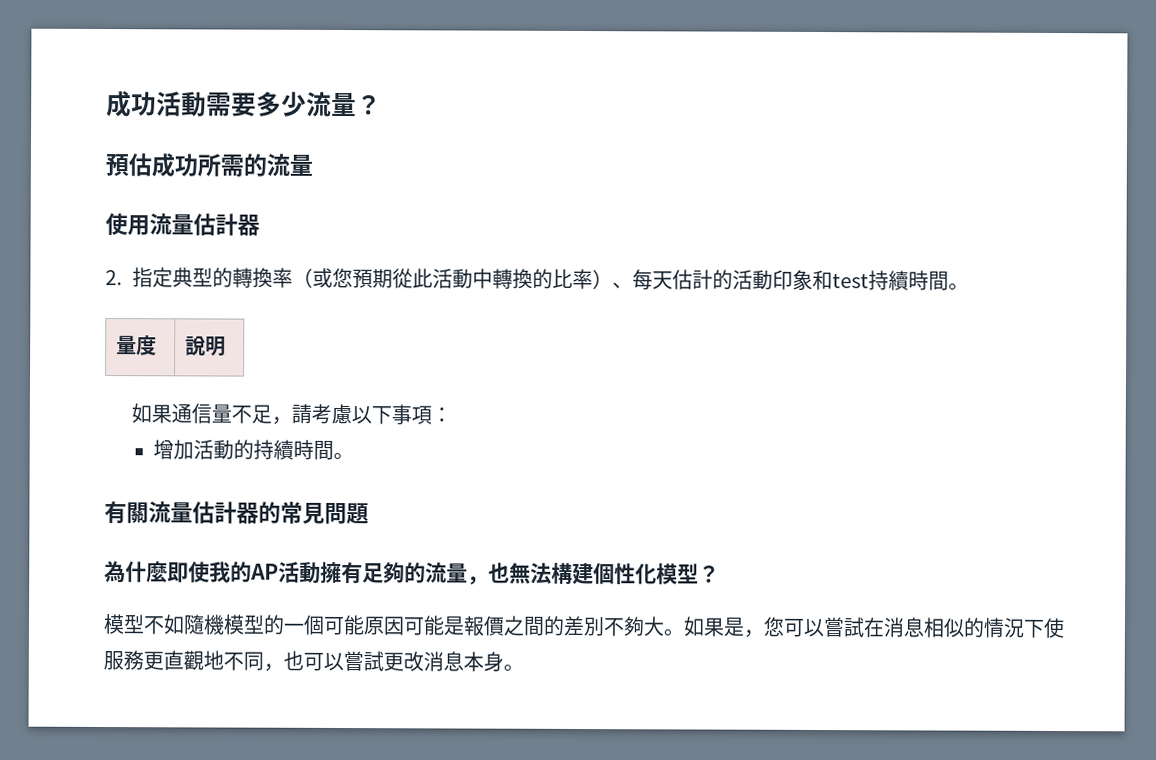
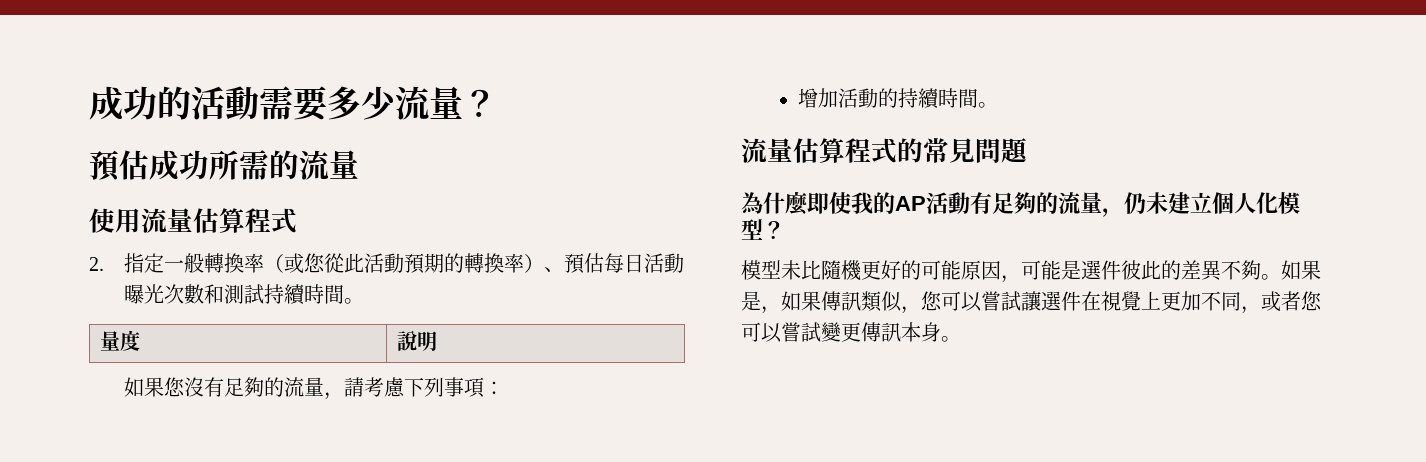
- 成功活動需要多少流量？
+ 成功的活動需要多少流量？
- 使用流量估計器
+ 使用流量估算程式
- 2.指定典型的轉換率（或您預期從此活動中轉換的比率）、每天估計的活動印象和test持續時間。
+ 2.指定一般轉換率（或您從此活動預期的轉換率）、預估每日活動曝光次數和測試持續時間。
- 如果通信量不足，請考慮以下事項：
+ 如果您沒有足夠的流量，請考慮下列事項：
- 有關流量估計器的常見問題
+ 流量估算程式的常見問題
- 為什麼即使我的AP活動擁有足夠的流量，也無法構建個性化模型？
+ 為什麼即使我的AP活動有足夠的流量，仍未建立個人化模型？
- 模型不如隨機模型的一個可能原因可能是報價之間的差別不夠大。如果是，您可以嘗試在消息相似的情況下使服務更直觀地不同，也可以嘗試更改消息本身。
+ 模型未比隨機更好的可能原因，可能是選件彼此的差異不夠。如果是，如果傳訊類似，您可以嘗試讓選件在視覺上更加不同，或者您可以嘗試變更傳訊本身。

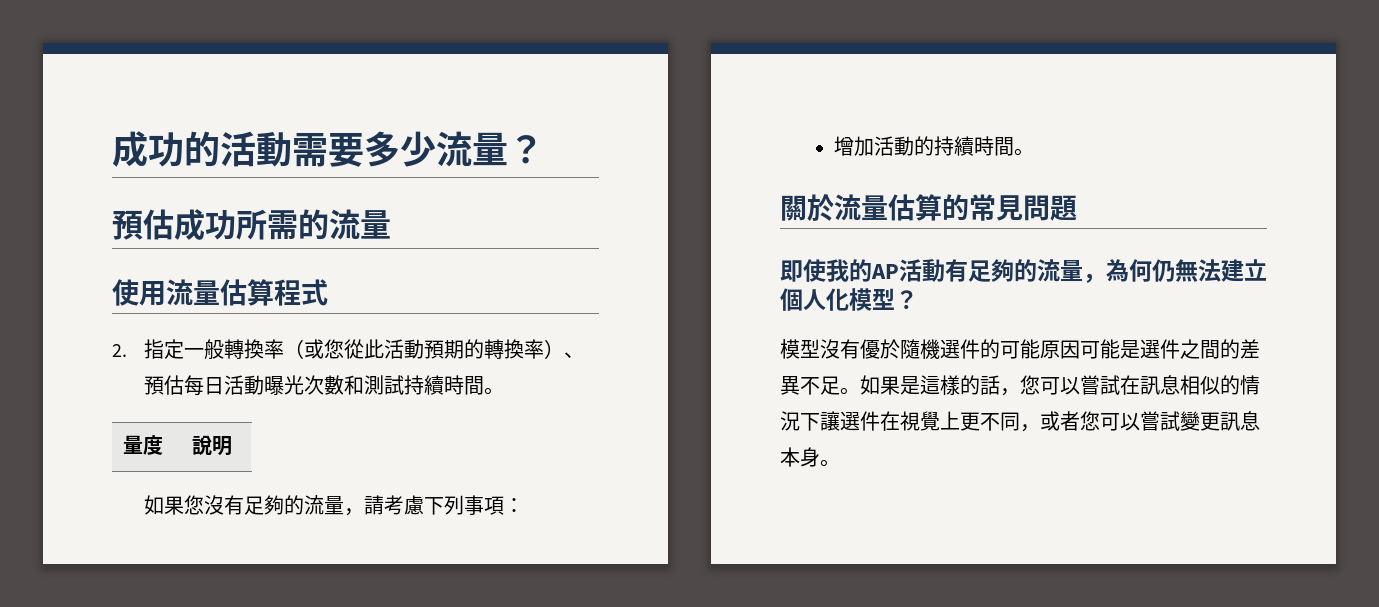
- 流量估算程式的常見問題
+ 關於流量估算的常見問題
- 為什麼即使我的AP活動有足夠的流量，仍未建立個人化模型？
+ 即使我的AP活動有足夠的流量，為何仍無法建立個人化模型？
- 模型未比隨機更好的可能原因，可能是選件彼此的差異不夠。
+ 模型沒有優於隨機選件的可能原因可能是選件之間的差異不足。
- 如果是，如果傳訊類似，您可以嘗試讓選件在視覺上更加不同，或者您可以嘗試變更傳訊本身。
+ 如果是這樣的話，您可以嘗試在訊息相似的情況下讓選件在視覺上更不同，或者您可以嘗試變更訊息本身。

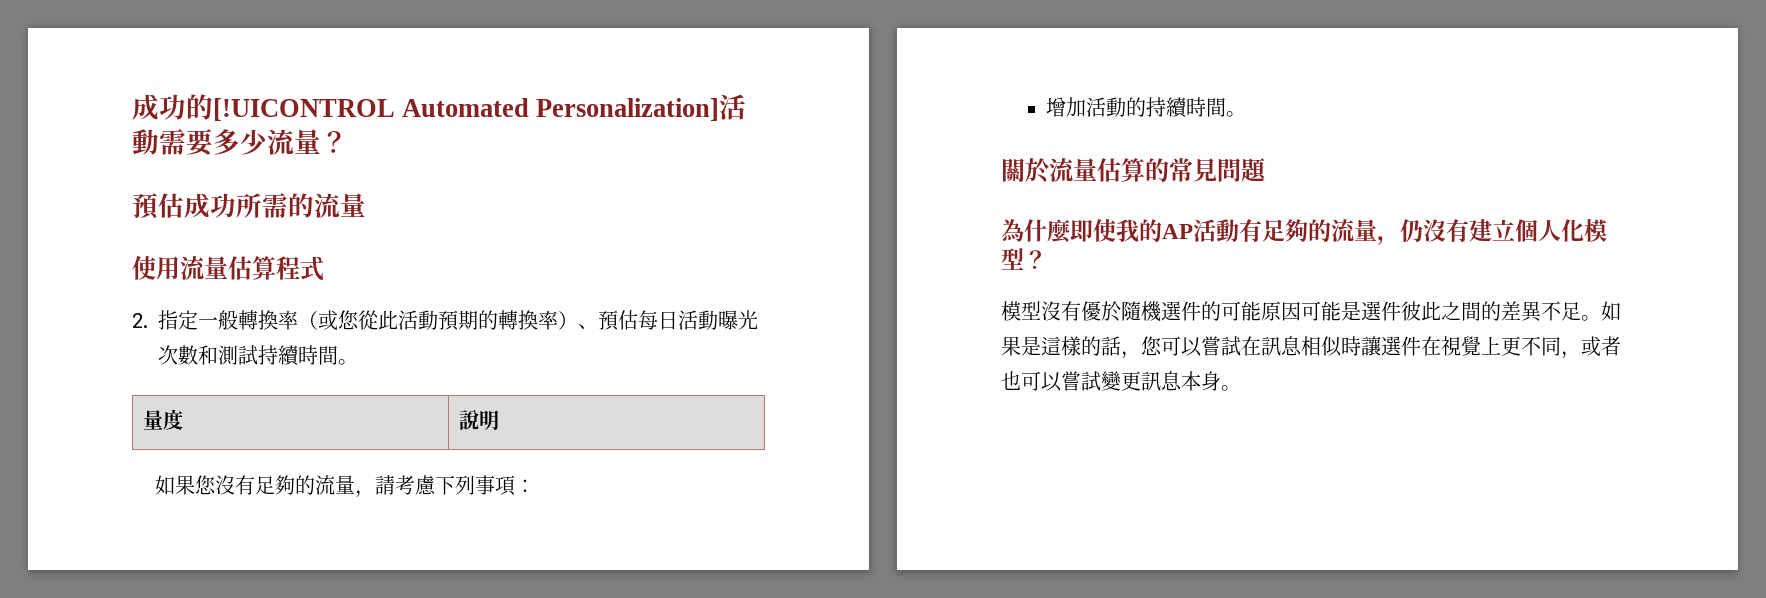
- 成功的活動需要多少流量？
+ 成功的[!UICONTROL Automated Personalization]活動需要多少流量？
- 即使我的AP活動有足夠的流量，為何仍無法建立個人化模型？
+ 為什麼即使我的AP活動有足夠的流量，仍沒有建立個人化模型？
- 模型沒有優於隨機選件的可能原因可能是選件之間的差異不足。
+ 模型沒有優於隨機選件的可能原因可能是選件彼此之間的差異不足。
- 如果是這樣的話，您可以嘗試在訊息相似的情況下讓選件在視覺上更不同，或者您可以嘗試變更訊息本身。
+ 如果是這樣的話，您可以嘗試在訊息相似時讓選件在視覺上更不同，或者也可以嘗試變更訊息本身。

